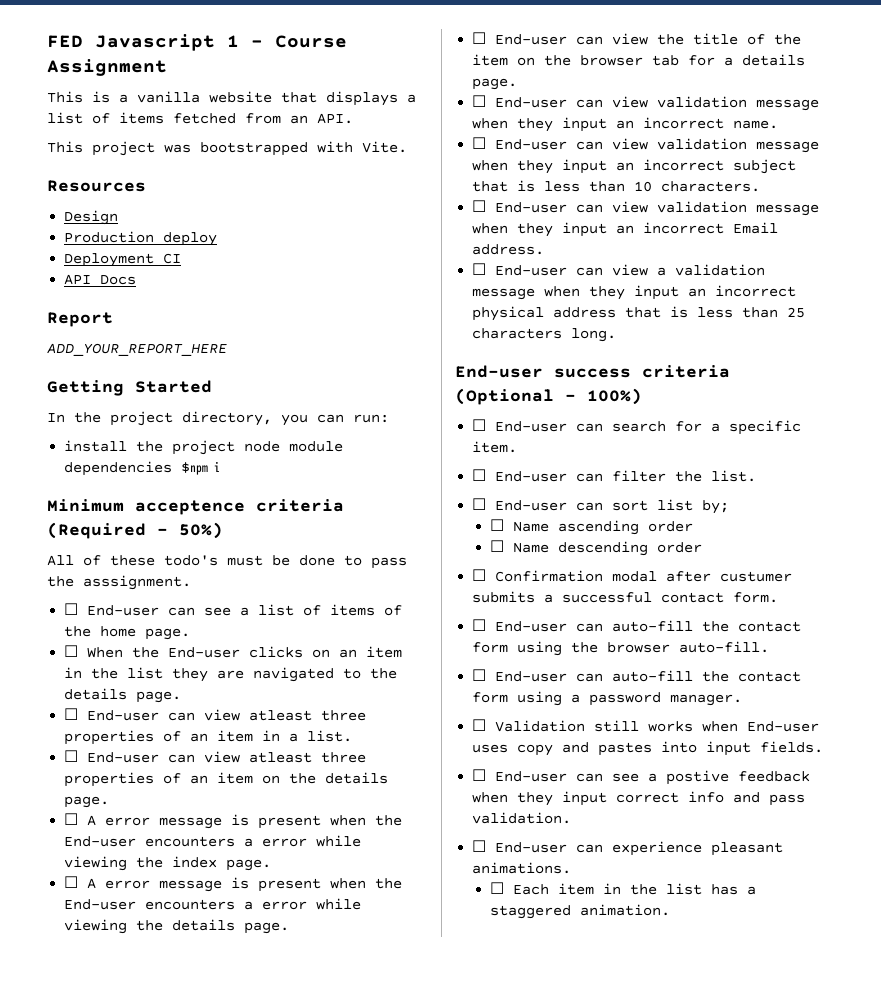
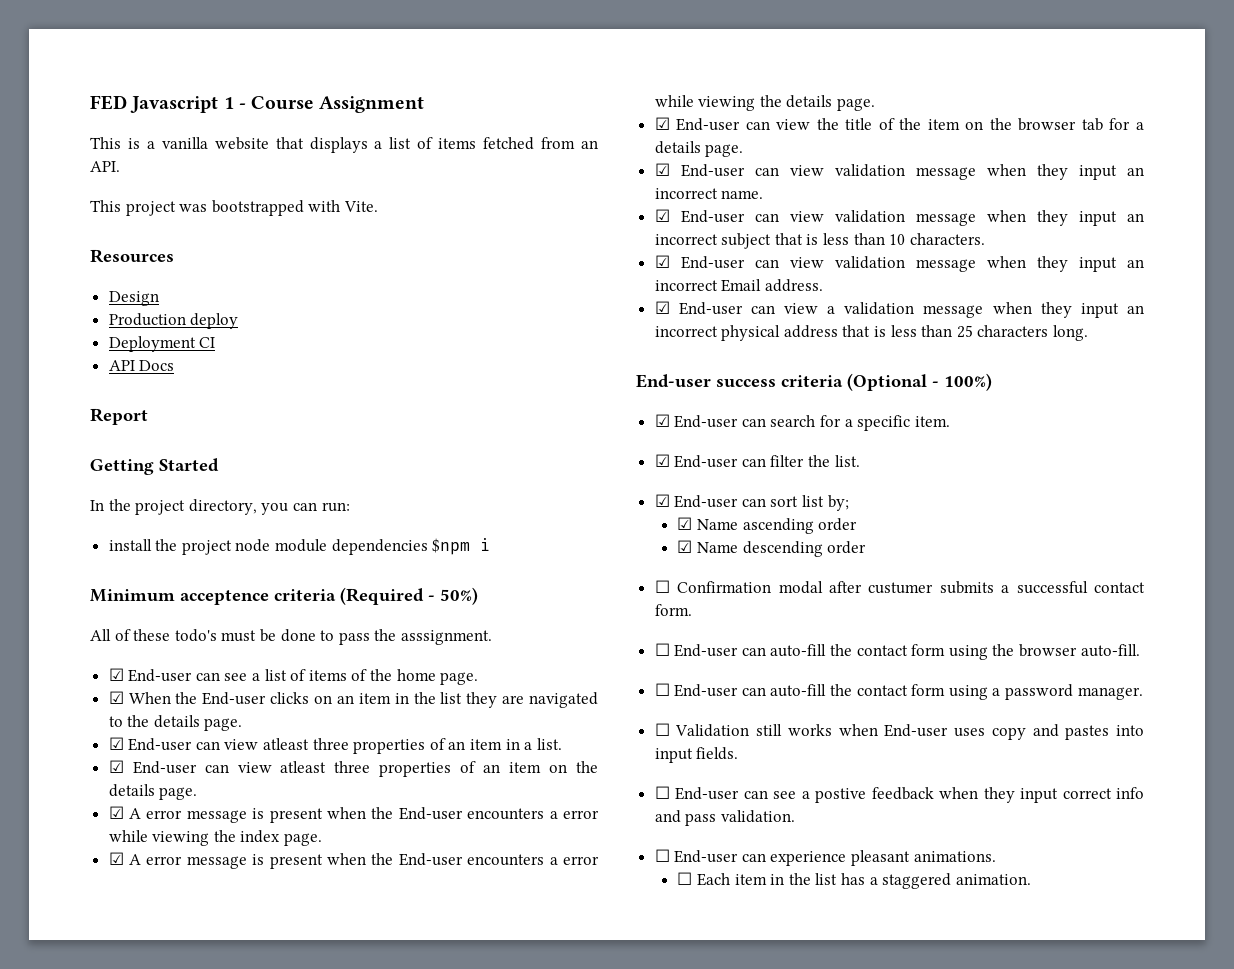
- ADD_YOUR_REPORT_HERE
- ☐ End-user can see a list of items of the home page.
+ ☑ End-user can see a list of items of the home page.
- ☐ When the End-user clicks on an item in the list they are navigated to the details page.
+ ☑ When the End-user clicks on an item in the list they are navigated to the details page.
- ☐ End-user can view atleast three properties of an item in a list.
+ ☑ End-user can view atleast three properties of an item in a list.
- ☐ End-user can view atleast three properties of an item on the details page.
+ ☑ End-user can view atleast three properties of an item on the details page.
- ☐ A error message is present when the End-user encounters a error while viewing the index page.
+ ☑ A error message is present when the End-user encounters a error while viewing the index page.
- ☐ A error message is present when the End-user encounters a error while viewing the details page.
+ ☑ A error message is present when the End-user encounters a error while viewing the details page.
- ☐ End-user can view the title of the item on the browser tab for a details page.
+ ☑ End-user can view the title of the item on the browser tab for a details page.
- ☐ End-user can view validation message when they input an incorrect name.
+ ☑ End-user can view validation message when they input an incorrect name.
- ☐ End-user can view validation message when they input an incorrect subject that is less than 10 characters.
+ ☑ End-user can view validation message when they input an incorrect subject that is less than 10 characters.
- ☐ End-user can view validation message when they input an incorrect Email address.
+ ☑ End-user can view validation message when they input an incorrect Email address.
- ☐ End-user can view a validation message when they input an incorrect physical address that is less than 25 characters long.
+ ☑ End-user can view a validation message when they input an incorrect physical address that is less than 25 characters long.
- ☐ End-user can search for a specific item.
+ ☑ End-user can search for a specific item.
- ☐ End-user can filter the list.
+ ☑ End-user can filter the list.
- ☐ End-user can sort list by;
+ ☑ End-user can sort list by;
- ☐ Name ascending order
+ ☑ Name ascending order
- ☐ Name descending order
+ ☑ Name descending order

